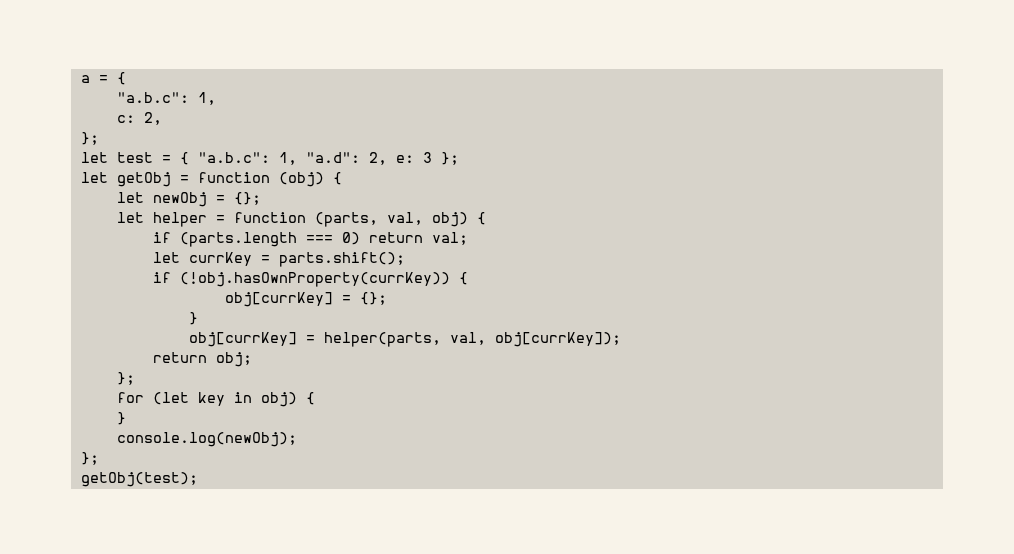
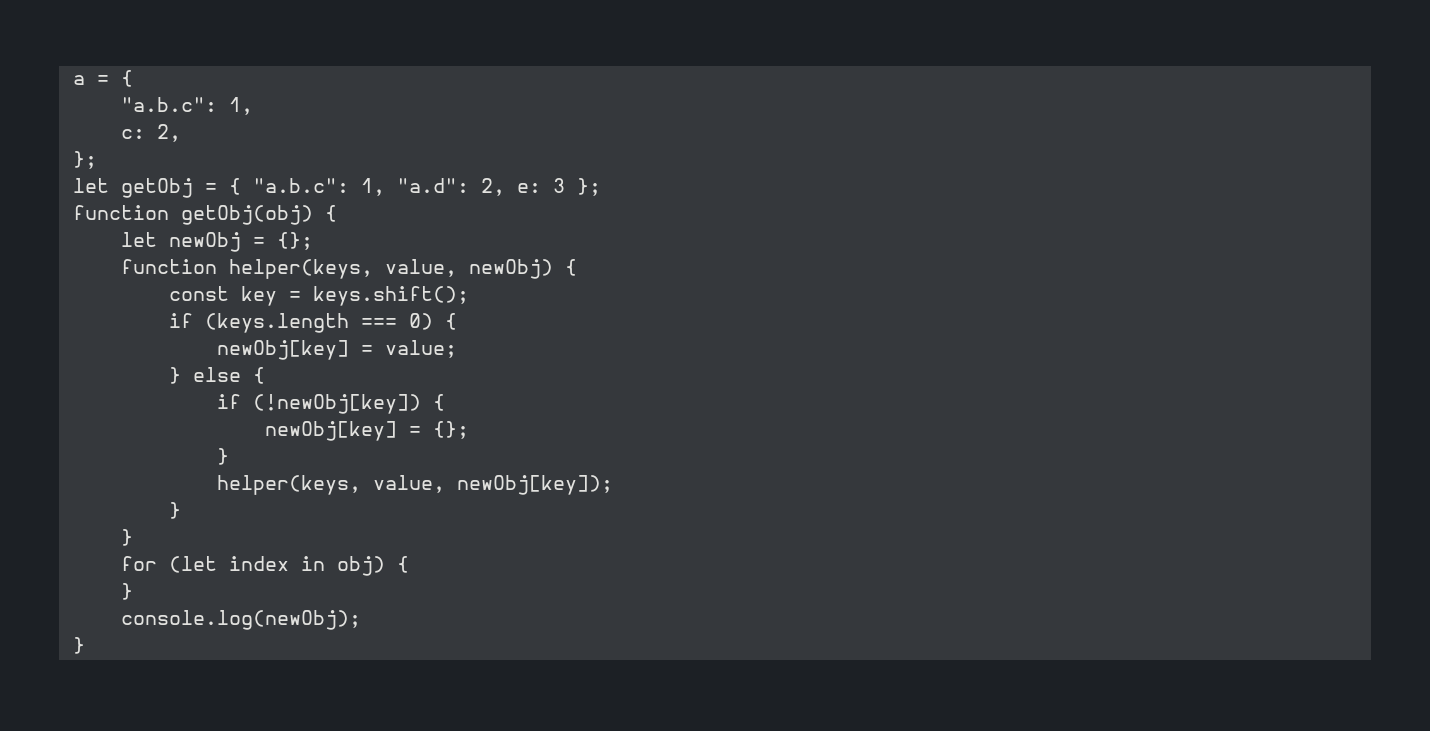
- let test = { "a.b.c": 1, "a.d": 2, e: 3 };
+ let getObj = { "a.b.c": 1, "a.d": 2, e: 3 };
- let getObj = function (obj) {
+ function getObj(obj) {
- let helper = function (parts, val, obj) {
- if (parts.length === 0) return val;
- let currKey = parts.shift();
- if (!obj.hasOwnProperty(currKey)) {
- obj[currKey] = {};
+ function helper(keys, value, newObj) {
+ const key = keys.shift();
+ if (keys.length === 0) {
+ newObj[key] = value;
+ } else {
+ if (!newObj[key]) {
+ newObj[key] = {};
- obj[currKey] = helper(parts, val, obj[currKey]);
- return obj;
- };
+ helper(keys, value, newObj[key]);
+ }
+ }
- for (let key in obj) {
+ for (let index in obj) {
  console.log(newObj);
- };
- getObj(test);
+ }

